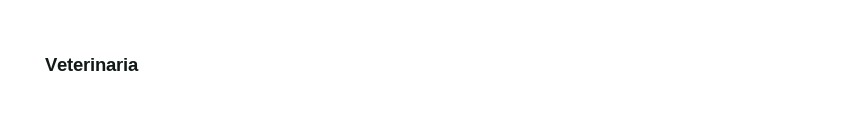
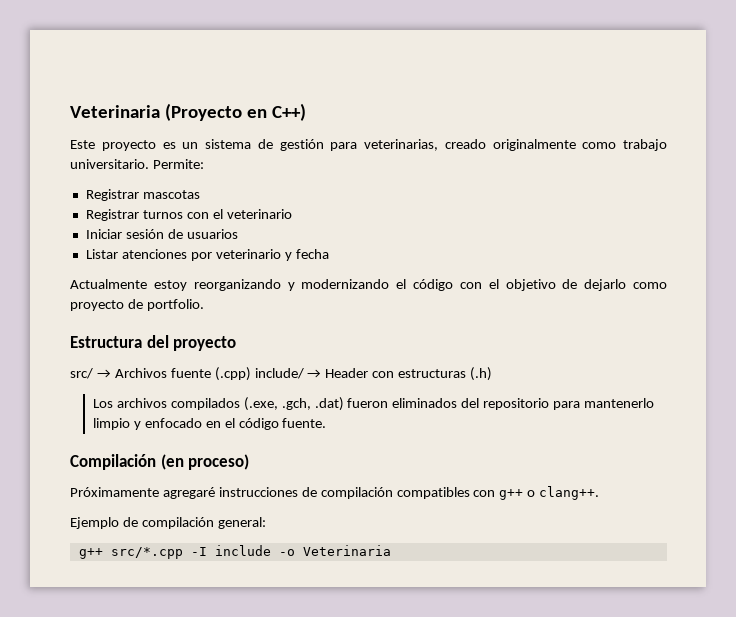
- Veterinaria
+ Veterinaria (Proyecto en C++)
+ Este proyecto es un sistema de gestión para veterinarias, creado originalmente como trabajo universitario. Permite:
+ Registrar mascotas
+ Registrar turnos con el veterinario
+ Iniciar sesión de usuarios
+ Listar atenciones por veterinario y fecha
+ Actualmente estoy reorganizando y modernizando el código con el objetivo de dejarlo como proyecto de portfolio.
+ Estructura del proyecto
+ src/ → Archivos fuente (.cpp) include/ → Header con estructuras (.h)
+ Los archivos compilados (.exe, .gch, .dat) fueron eliminados del repositorio para mantenerlo limpio y enfocado en el código fuente.
+ Compilación (en proceso)
+ Próximamente agregaré instrucciones de compilación compatibles con g++ o clang++.
+ Ejemplo de compilación general:
+ g++ src/*.cpp -I include -o Veterinaria

